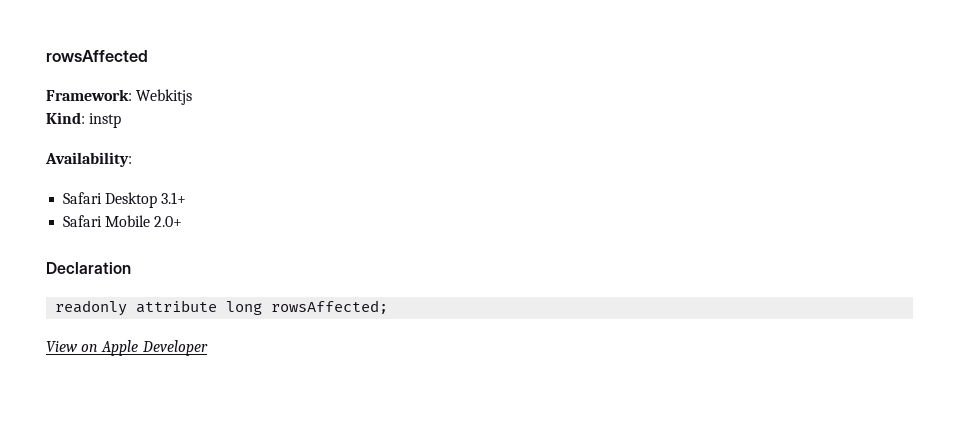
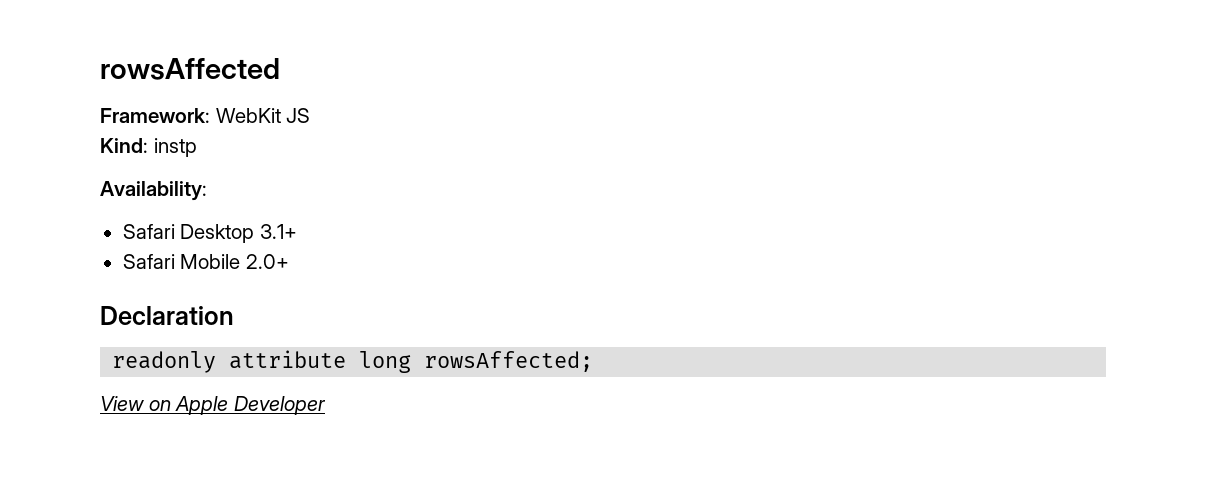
- Framework: Webkitjs
+ Framework: WebKit JS

